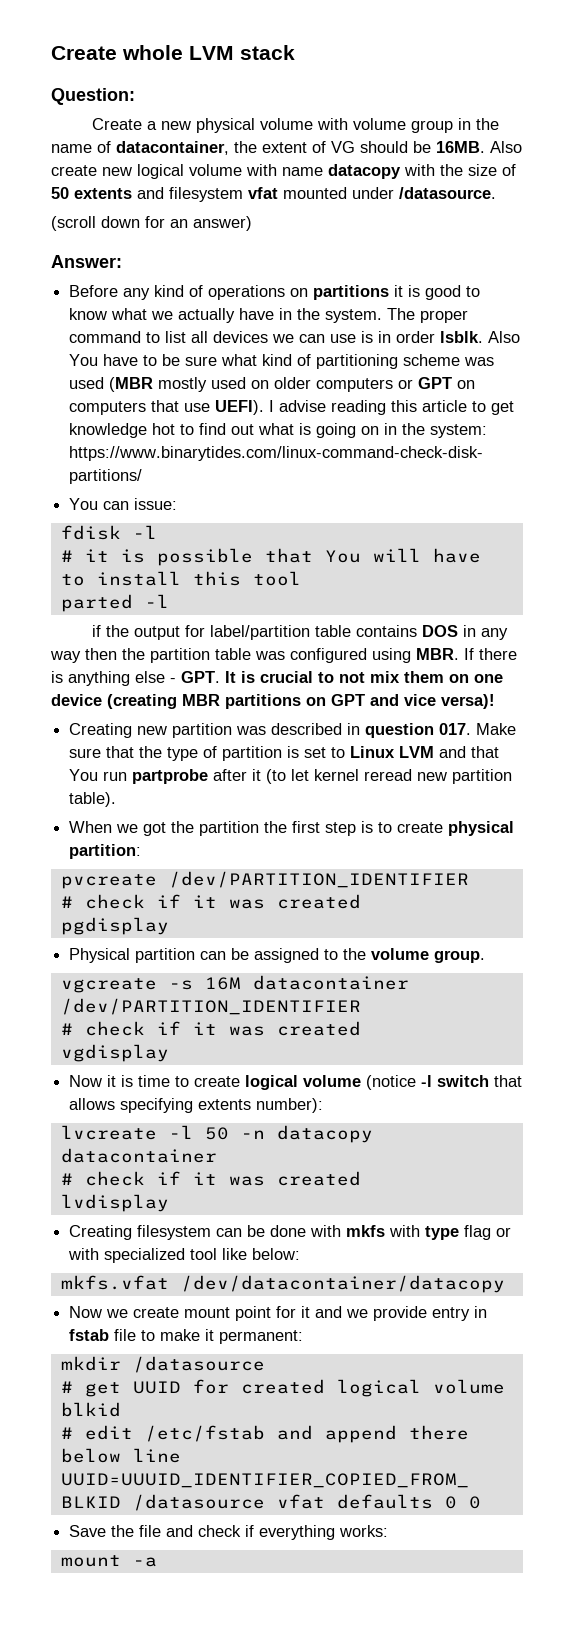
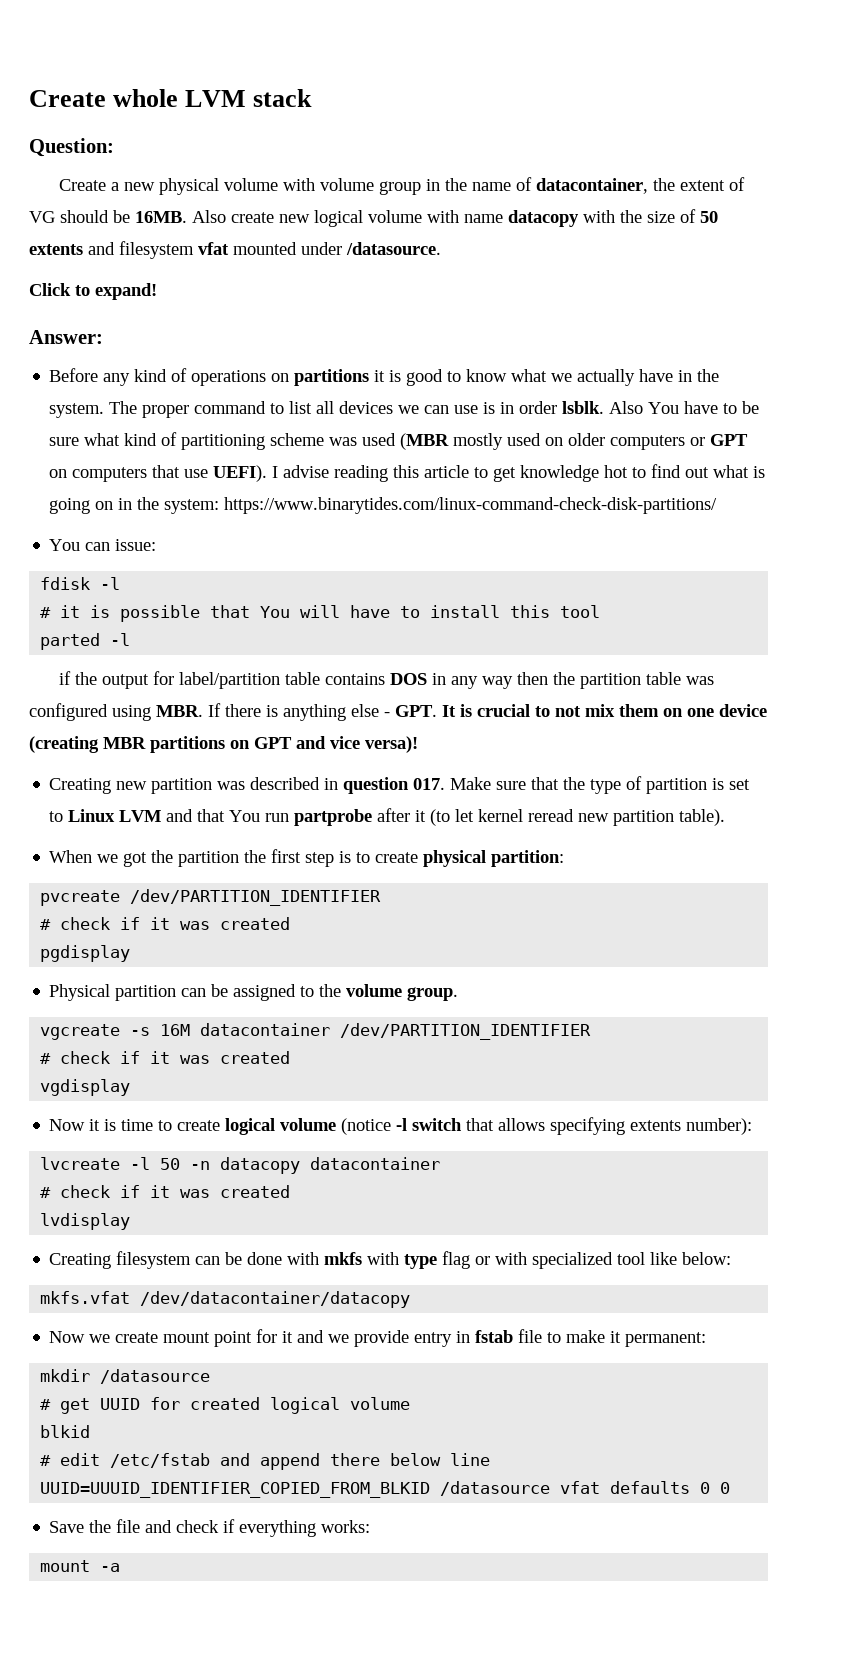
- (scroll down for an answer)
+ Click to expand!

